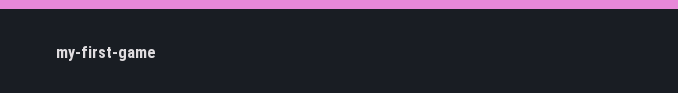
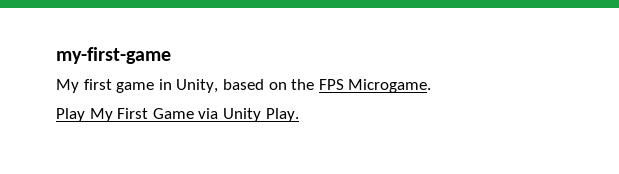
+ My first game in Unity, based on the FPS Microgame.
+ Play My First Game via Unity Play.

